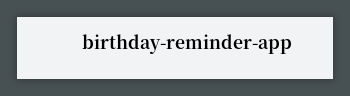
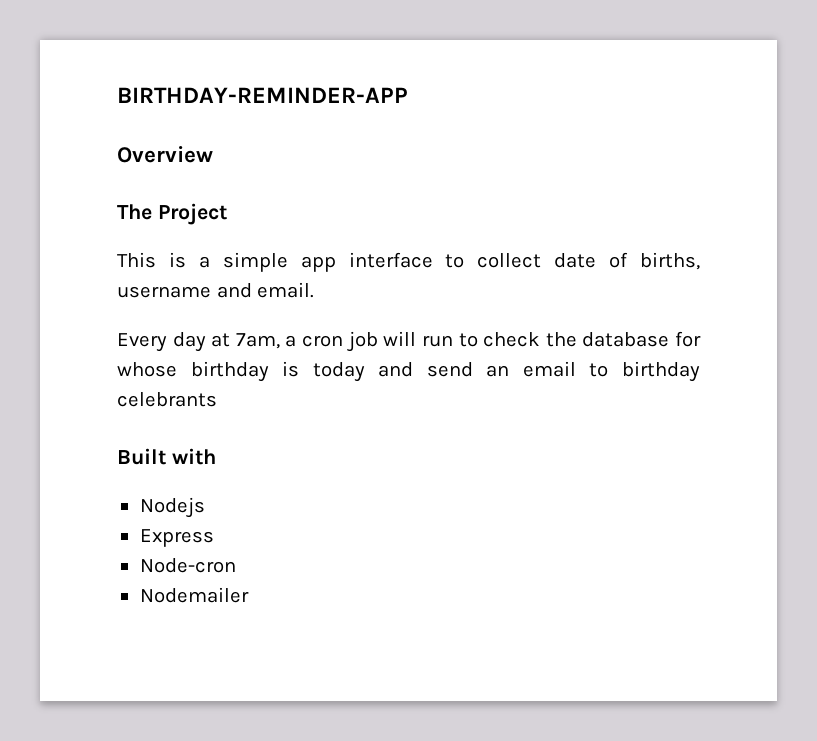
- birthday-reminder-app
+ BIRTHDAY-REMINDER-APP
+ Overview
+ The Project
+ This is a simple app interface to collect date of births, username and email.
+ Every day at 7am, a cron job will run to check the database for whose birthday is today and send an email to birthday celebrants
+ Built with
+ Nodejs
+ Express
+ Node-cron
+ Nodemailer

